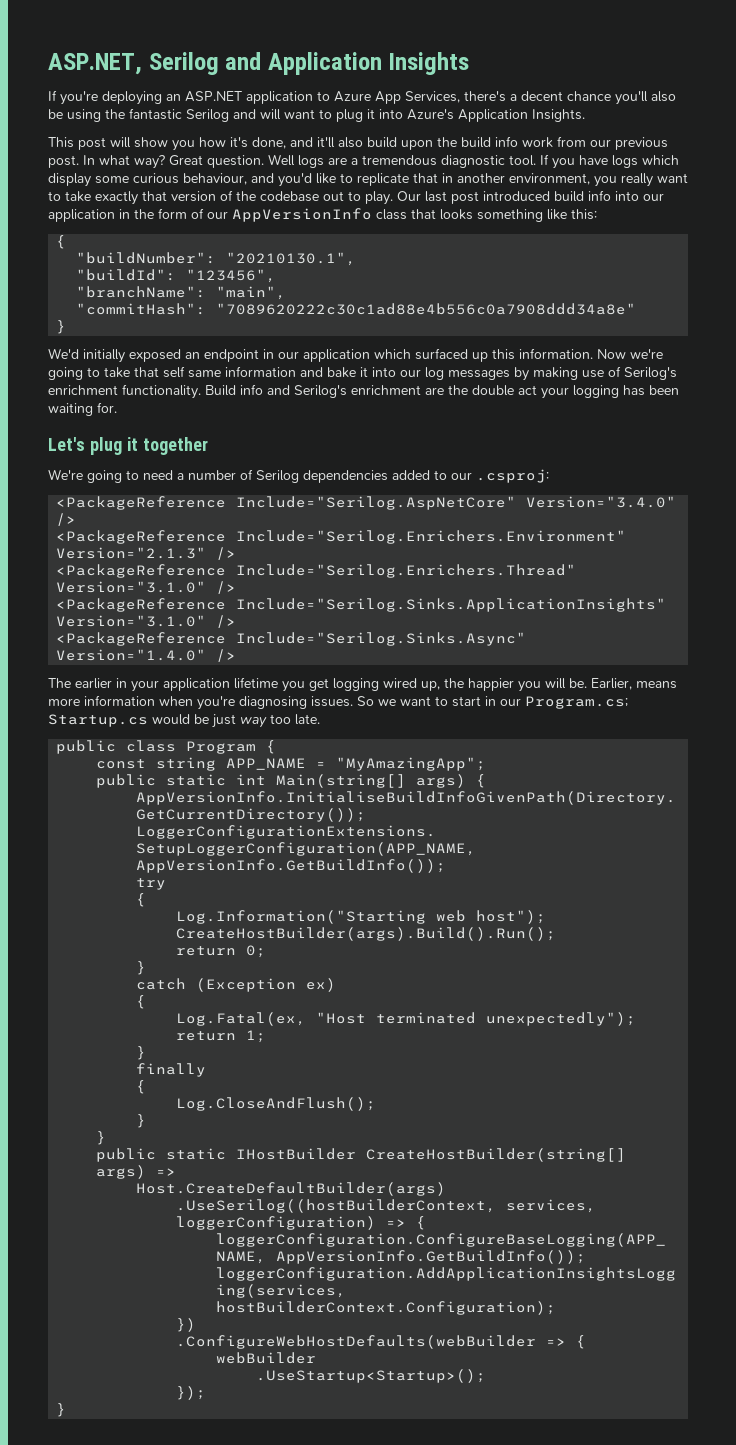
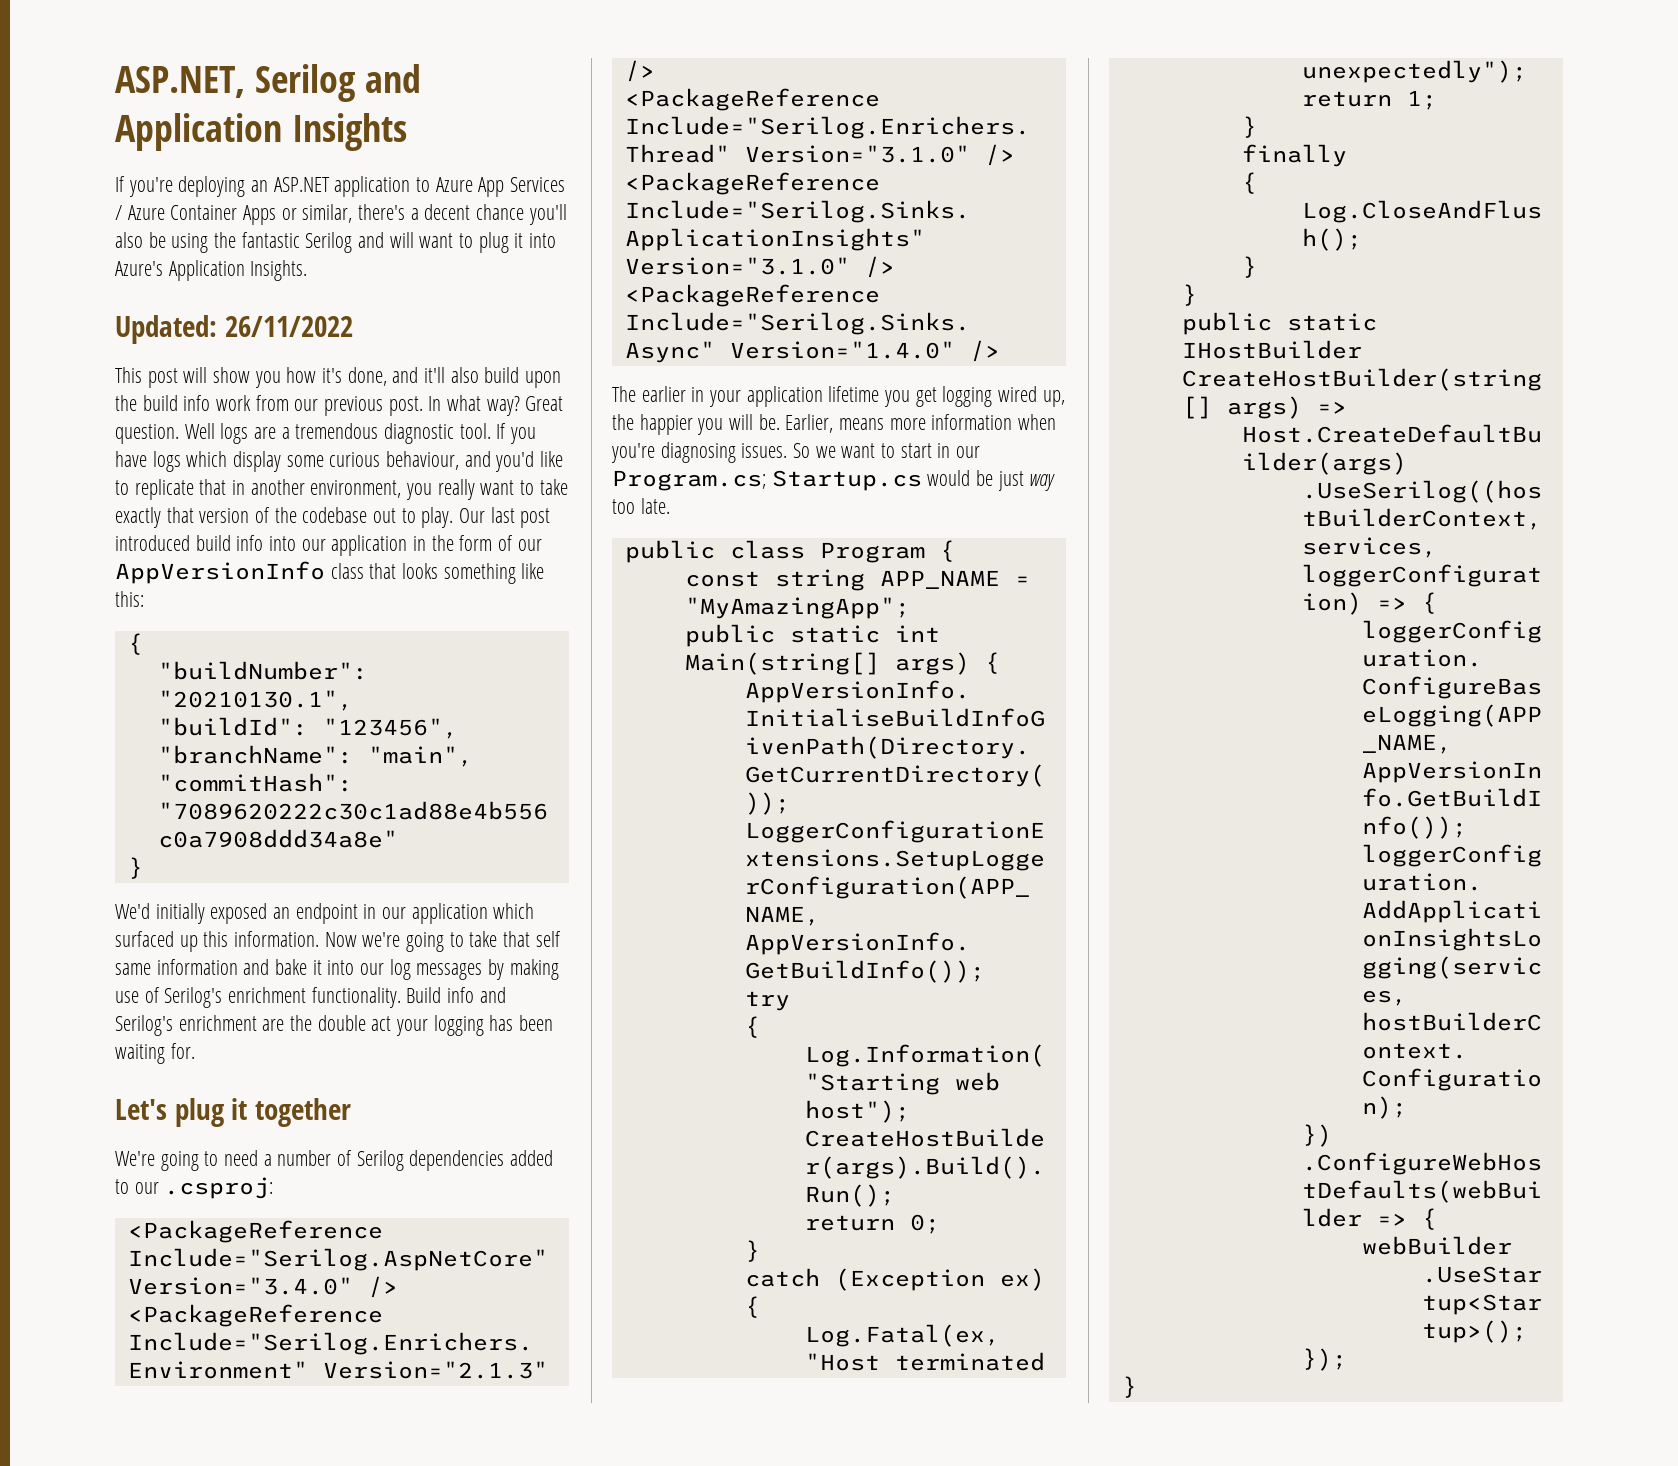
- If you're deploying an ASP.NET application to Azure App Services, there's a decent chance you'll also be using the fantastic Serilog and will want to plug it into Azure's Application Insights.
+ If you're deploying an ASP.NET application to Azure App Services / Azure Container Apps or similar, there's a decent chance you'll also be using the fantastic Serilog and will want to plug it into Azure's Application Insights.
+ Updated: 26/11/2022

